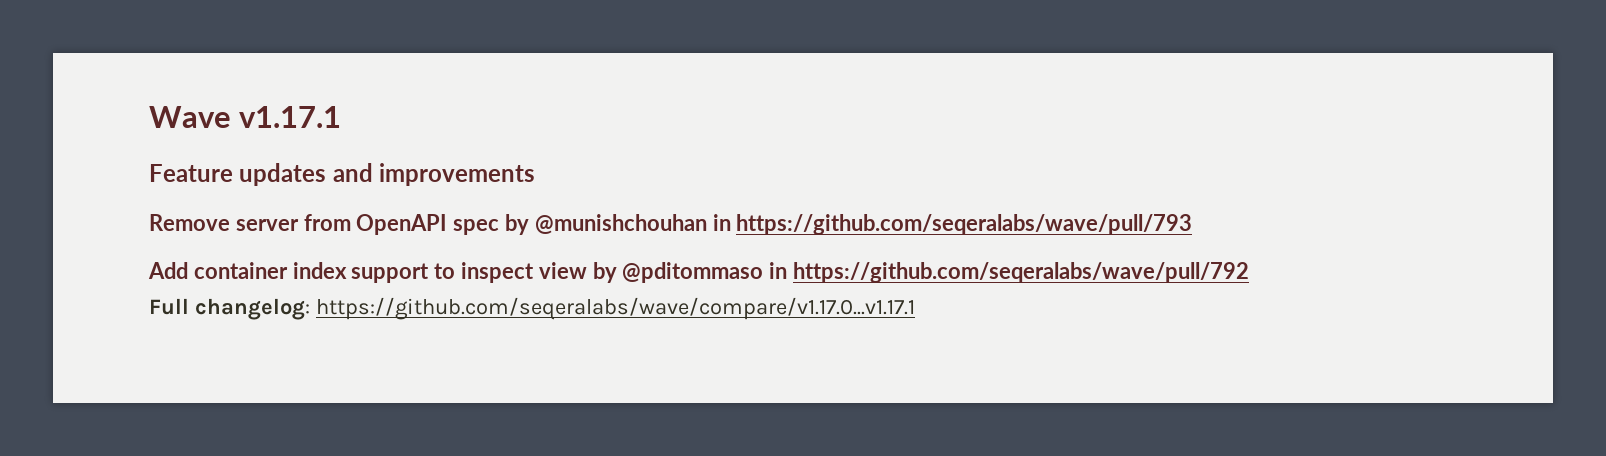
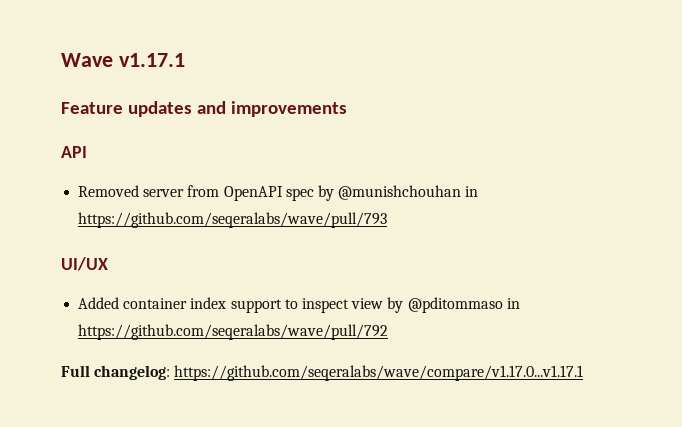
- Remove server from OpenAPI spec by @munishchouhan in https://github.com/seqeralabs/wave/pull/793
+ API
+ Removed server from OpenAPI spec by @munishchouhan in https://github.com/seqeralabs/wave/pull/793
- Add container index support to inspect view by @pditommaso in https://github.com/seqeralabs/wave/pull/792
+ UI/UX
+ Added container index support to inspect view by @pditommaso in https://github.com/seqeralabs/wave/pull/792

